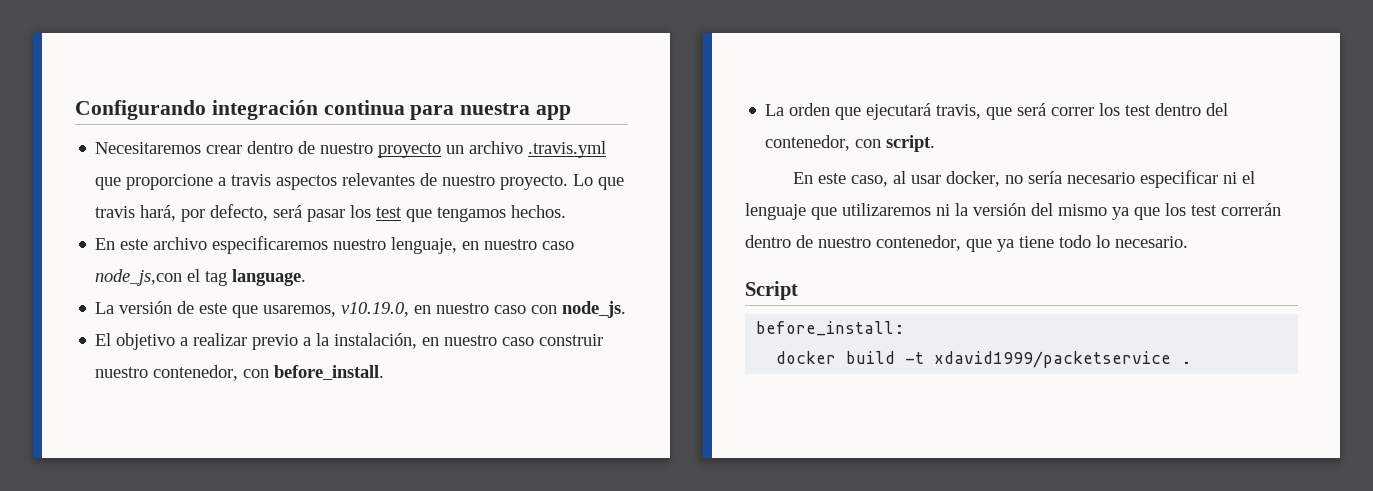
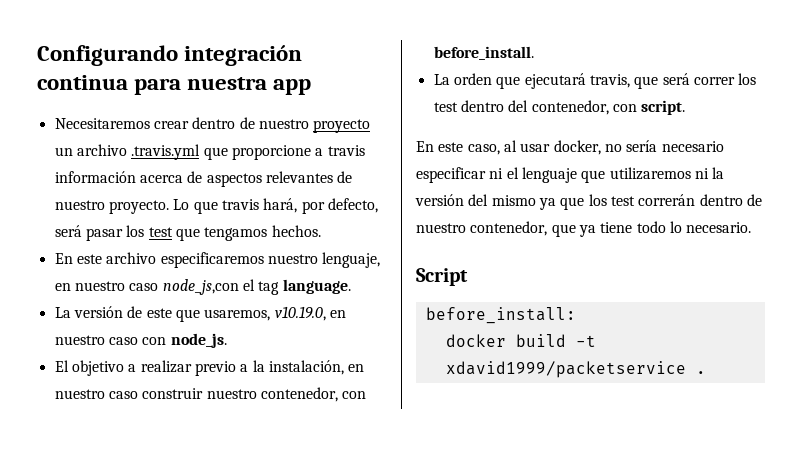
- Necesitaremos crear dentro de nuestro proyecto un archivo .travis.yml que proporcione a travis aspectos relevantes de nuestro proyecto.
+ Necesitaremos crear dentro de nuestro proyecto un archivo .travis.yml que proporcione a travis información acerca de aspectos relevantes de nuestro proyecto.

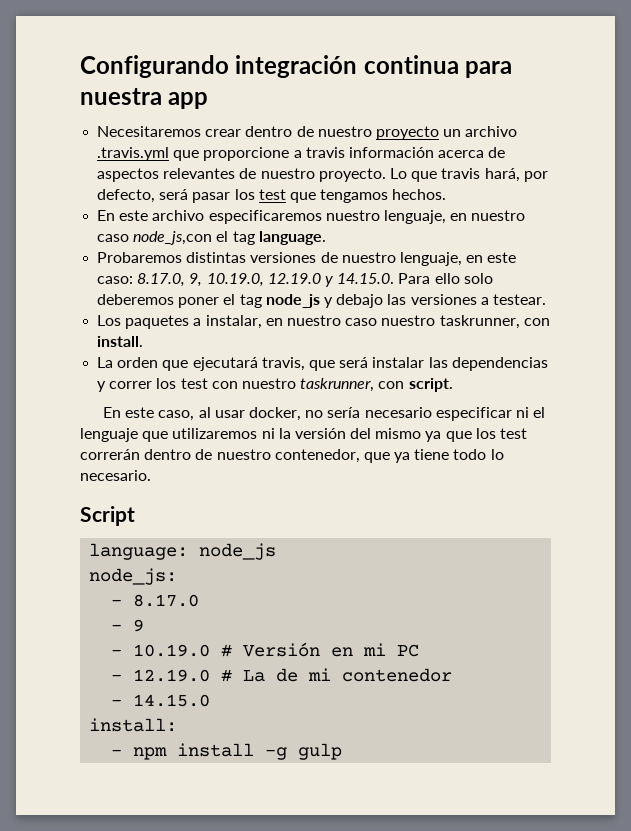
- La versión de este que usaremos, v10.19.0, en nuestro caso con node_js.
- El objetivo a realizar previo a la instalación, en nuestro caso construir nuestro contenedor, con before_install.
+ Probaremos distintas versiones de nuestro lenguaje, en este caso: 8.17.0, 9, 10.19.0, 12.19.0 y 14.15.0. Para ello solo deberemos poner el tag node_js y debajo las versiones a testear.
+ Los paquetes a instalar, en nuestro caso nuestro taskrunner, con install.
- La orden que ejecutará travis, que será correr los test dentro del contenedor, con script.
+ La orden que ejecutará travis, que será instalar las dependencias y correr los test con nuestro taskrunner, con script.
- before_install:
- docker build -t xdavid1999/packetservice .
+ language: node_js
+ node_js:
+ - 8.17.0
+ - 9
+ - 10.19.0 # Versión en mi PC
+ - 12.19.0 # La de mi contenedor
+ - 14.15.0
+ install:
+ - npm install -g gulp

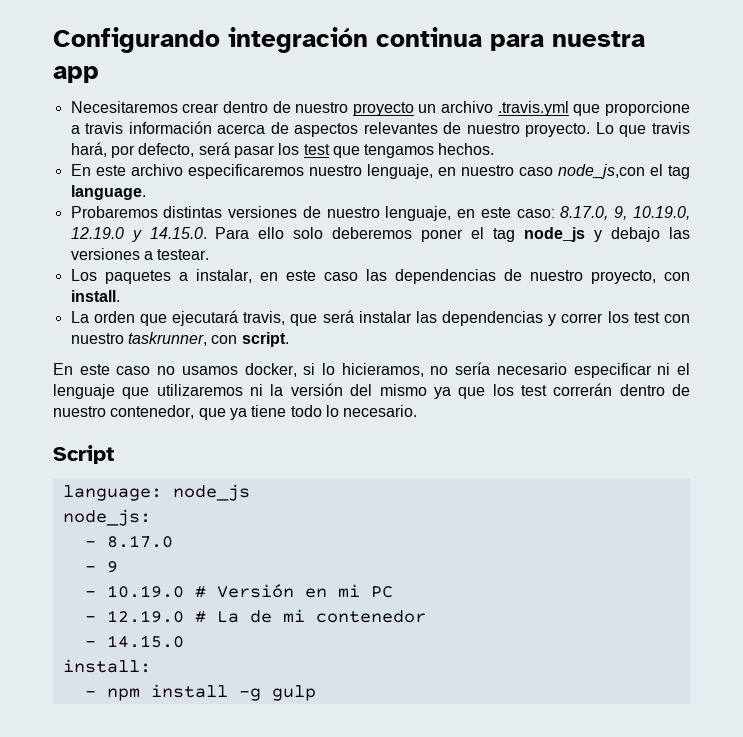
- Los paquetes a instalar, en nuestro caso nuestro taskrunner, con install.
+ Los paquetes a instalar, en este caso las dependencias de nuestro proyecto, con install.
- En este caso, al usar docker, no sería necesario especificar ni el lenguaje que utilizaremos ni la versión del mismo ya que los test correrán dentro de nuestro contenedor, que ya tiene todo lo necesario.
+ En este caso no usamos docker, si lo hicieramos, no sería necesario especificar ni el lenguaje que utilizaremos ni la versión del mismo ya que los test correrán dentro de nuestro contenedor, que ya tiene todo lo necesario.

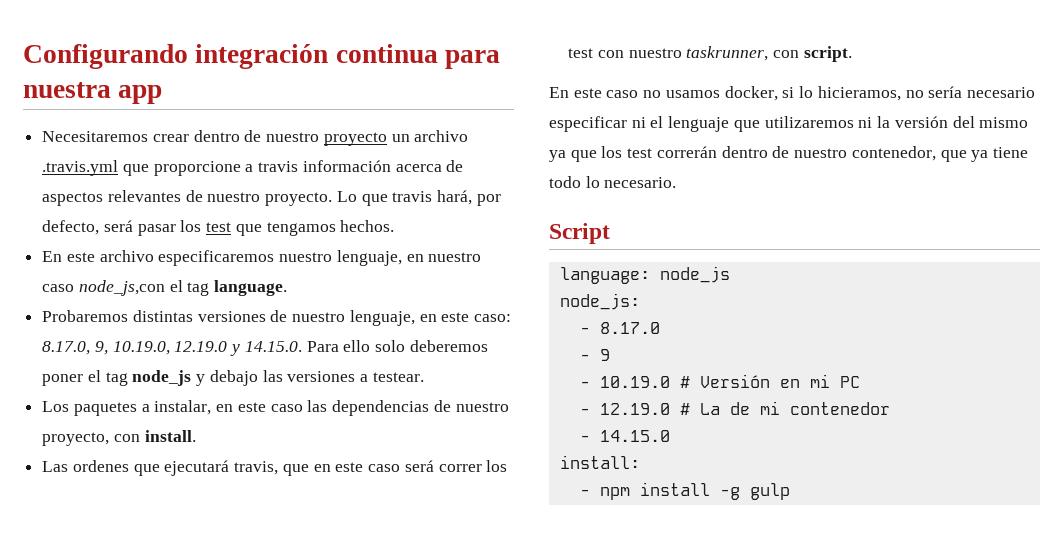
- La orden que ejecutará travis, que será instalar las dependencias y correr los test con nuestro taskrunner, con script.
+ Las ordenes que ejecutará travis, que en este caso será correr los test con nuestro taskrunner, con script.

